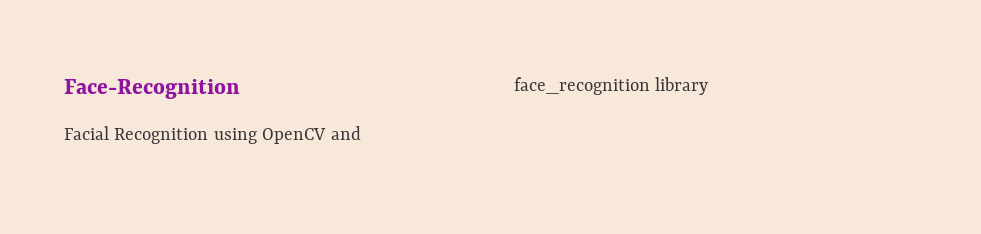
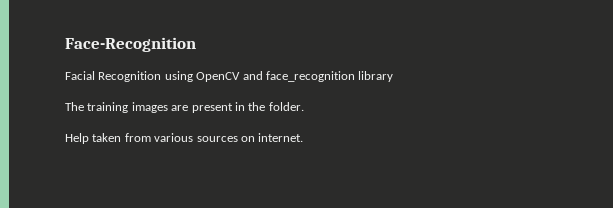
+ The training images are present in the folder.
+ Help taken from various sources on internet.

